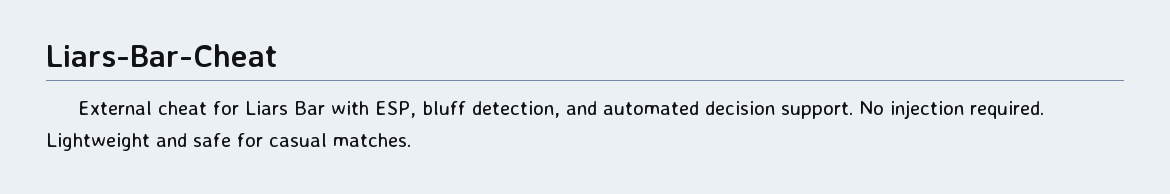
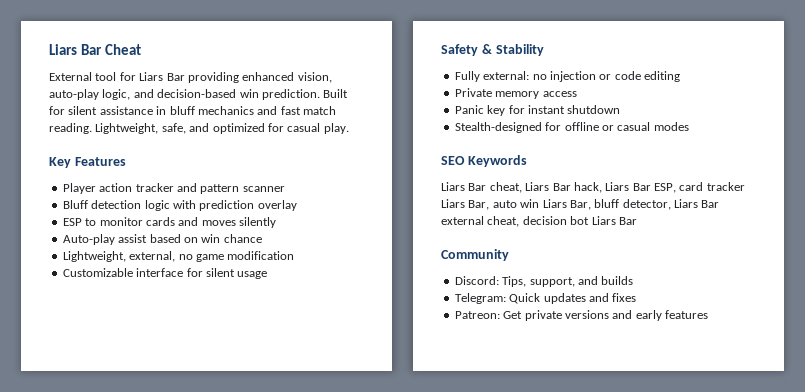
- Liars-Bar-Cheat
+ Liars Bar Cheat
- External cheat for Liars Bar with ESP, bluff detection, and automated decision support. No injection required. Lightweight and safe for casual matches.
+ External tool for Liars Bar providing enhanced vision, auto-play logic, and decision-based win prediction. Built for silent assistance in bluff mechanics and fast match reading. Lightweight, safe, and optimized for casual play.
+ Key Features
+ Player action tracker and pattern scanner
+ Bluff detection logic with prediction overlay
+ ESP to monitor cards and moves silently
+ Auto-play assist based on win chance
+ Lightweight, external, no game modification
+ Customizable interface for silent usage
+ Safety & Stability
+ Fully external: no injection or code editing
+ Private memory access
+ Panic key for instant shutdown
+ Stealth-designed for offline or casual modes
+ SEO Keywords
+ Liars Bar cheat, Liars Bar hack, Liars Bar ESP, card tracker Liars Bar, auto win Liars Bar, bluff detector, Liars Bar external cheat, decision bot Liars Bar
+ Community
+ Discord: Tips, support, and builds
+ Telegram: Quick updates and fixes
+ Patreon: Get private versions and early features

